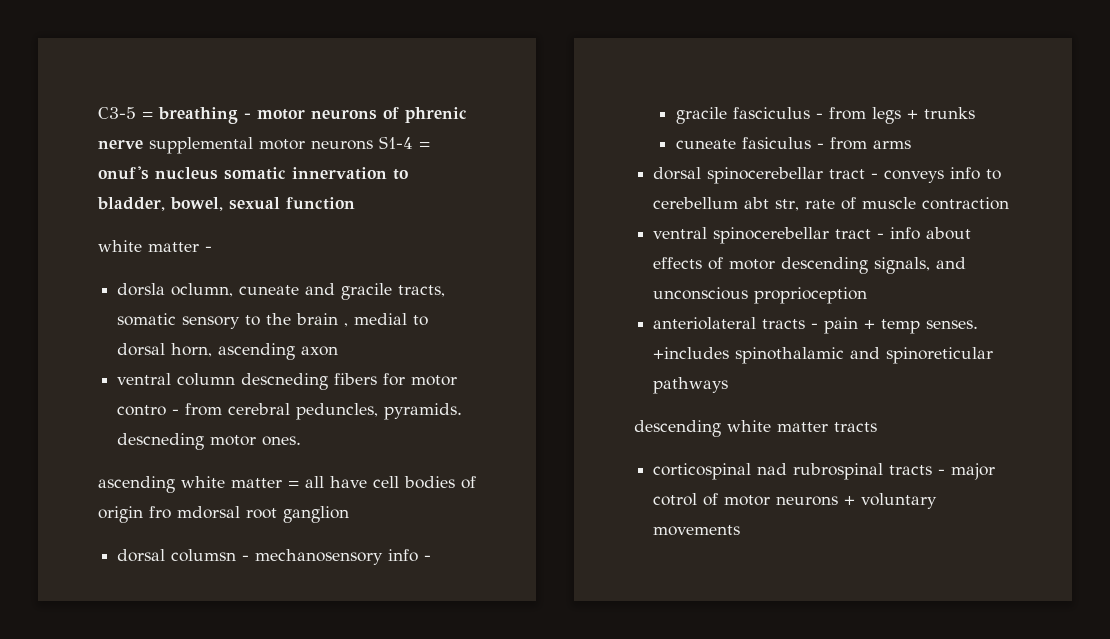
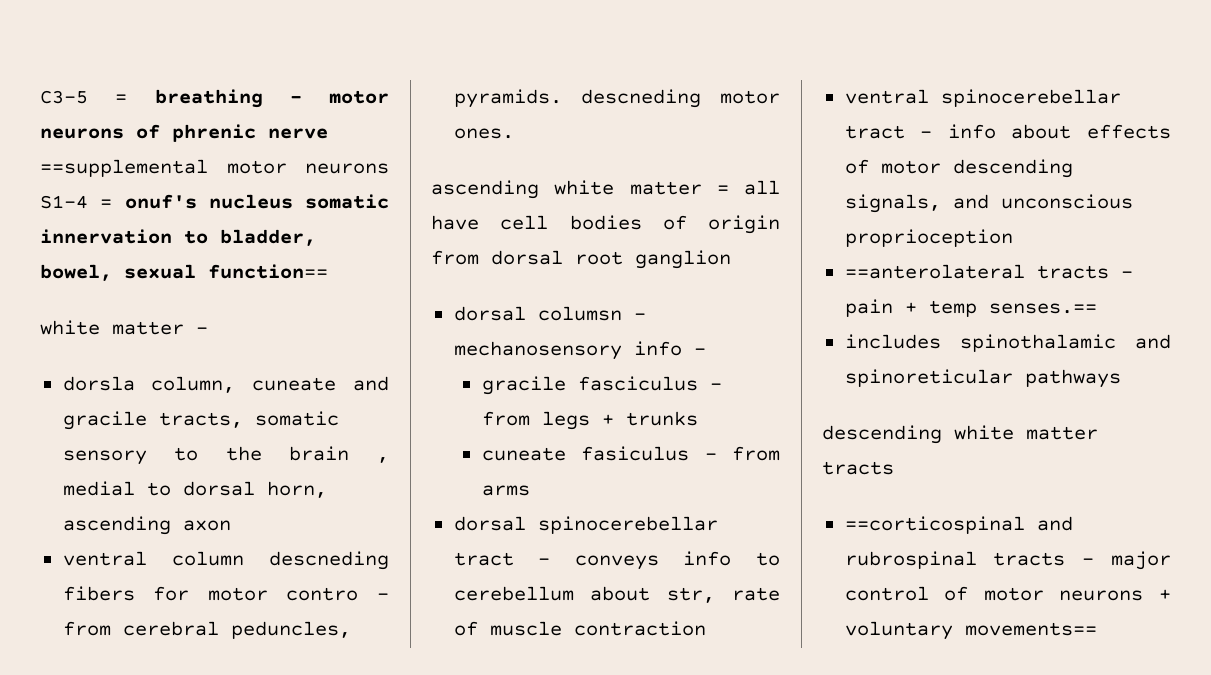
- C3-5 = breathing - motor neurons of phrenic nerve supplemental motor neurons S1-4 = onuf's nucleus somatic innervation to bladder, bowel, sexual function
+ C3-5 = breathing - motor neurons of phrenic nerve ==supplemental motor neurons S1-4 = onuf's nucleus somatic innervation to bladder, bowel, sexual function==
- dorsla oclumn, cuneate and gracile tracts, somatic sensory to the brain , medial to dorsal horn, ascending axon
+ dorsla column, cuneate and gracile tracts, somatic sensory to the brain , medial to dorsal horn, ascending axon
- ascending white matter = all have cell bodies of origin fro mdorsal root ganglion
+ ascending white matter = all have cell bodies of origin from dorsal root ganglion
- dorsal spinocerebellar tract - conveys info to cerebellum abt str, rate of muscle contraction
+ dorsal spinocerebellar tract - conveys info to cerebellum about str, rate of muscle contraction
- anteriolateral tracts - pain + temp senses. +includes spinothalamic and spinoreticular pathways
+ ==anterolateral tracts - pain + temp senses.==
+ includes spinothalamic and spinoreticular pathways
- corticospinal nad rubrospinal tracts - major cotrol of motor neurons + voluntary movements
+ ==corticospinal and rubrospinal tracts - major control of motor neurons + voluntary movements==

